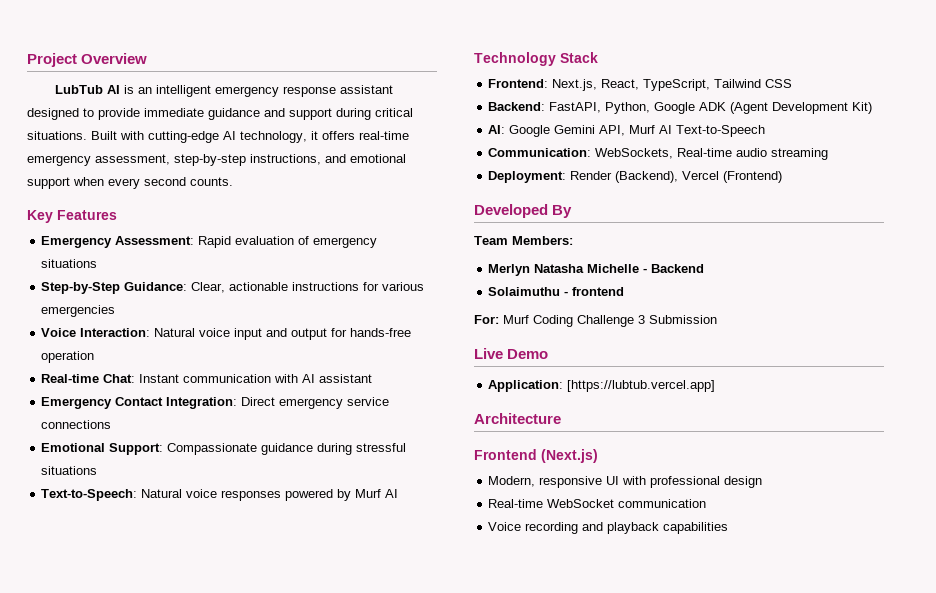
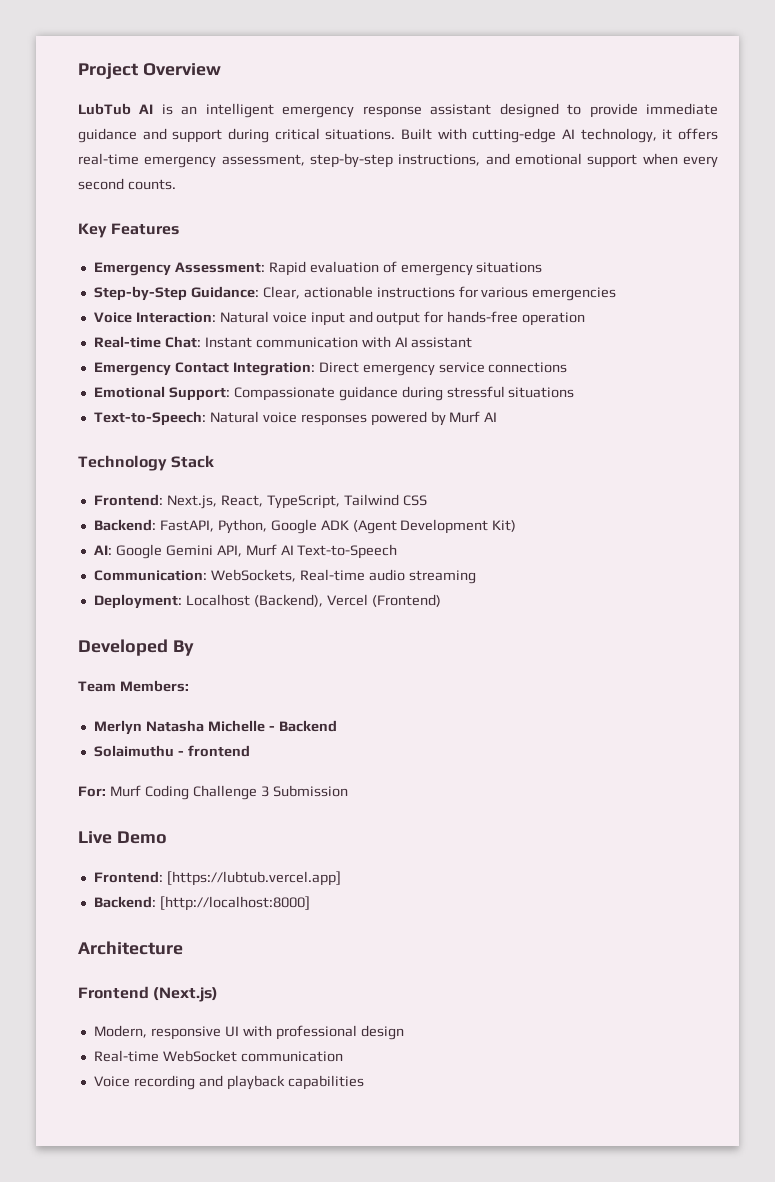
- Deployment: Render (Backend), Vercel (Frontend)
+ Deployment: Localhost (Backend), Vercel (Frontend)
- Application: [https://lubtub.vercel.app]
+ Frontend: [https://lubtub.vercel.app]
+ Backend: [http://localhost:8000]

